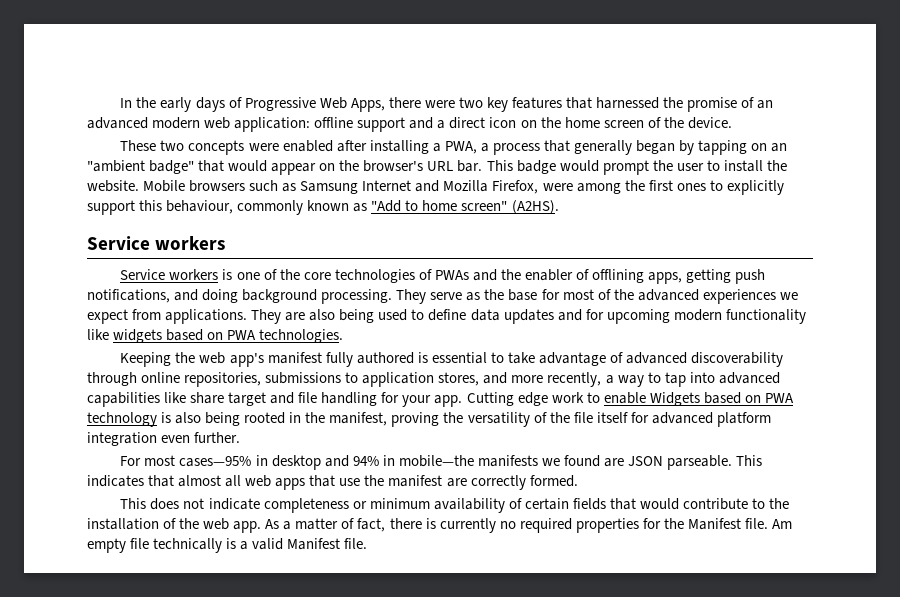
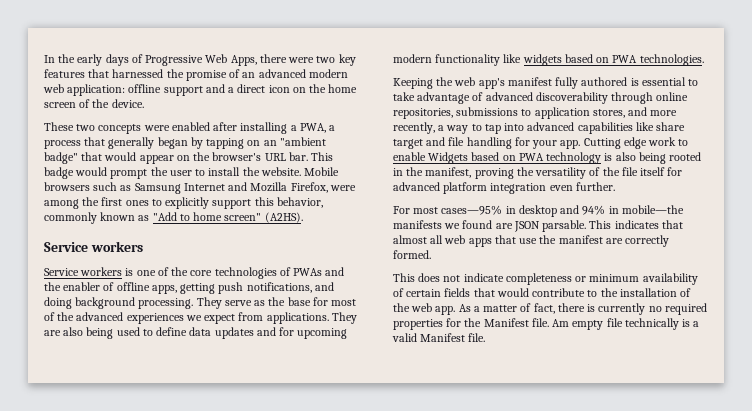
- Mobile browsers such as Samsung Internet and Mozilla Firefox, were among the first ones to explicitly support this behaviour, commonly known as "Add to home screen" (A2HS).
+ Mobile browsers such as Samsung Internet and Mozilla Firefox, were among the first ones to explicitly support this behavior, commonly known as "Add to home screen" (A2HS).
- Service workers is one of the core technologies of PWAs and the enabler of offlining apps, getting push notifications, and doing background processing.
+ Service workers is one of the core technologies of PWAs and the enabler of offline apps, getting push notifications, and doing background processing.
- For most cases—95% in desktop and 94% in mobile—the manifests we found are JSON parseable.
+ For most cases—95% in desktop and 94% in mobile—the manifests we found are JSON parsable.

